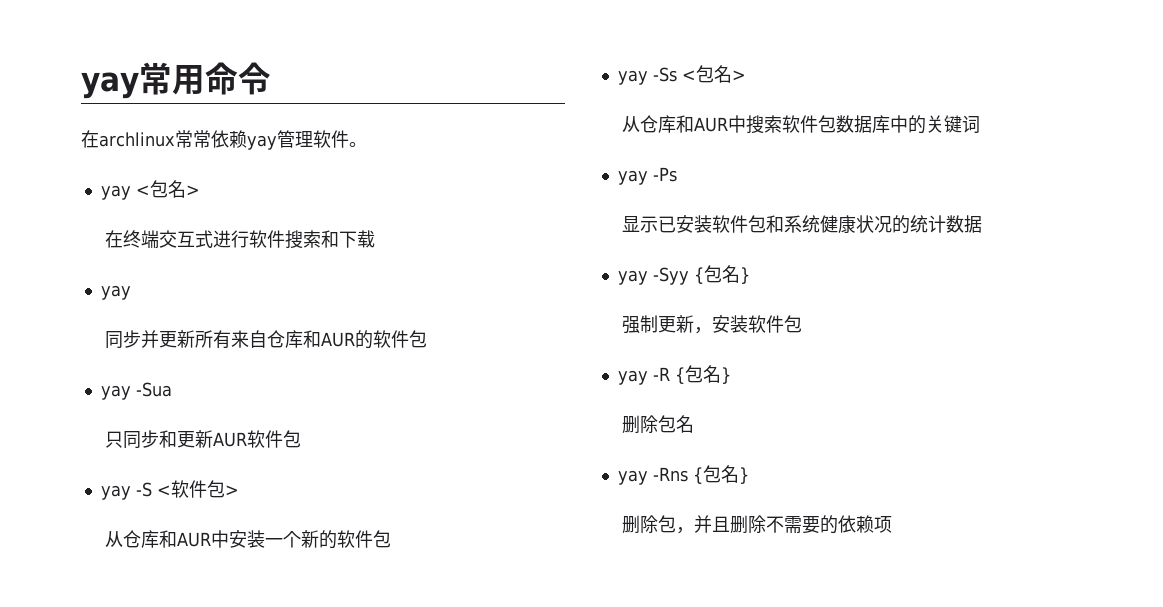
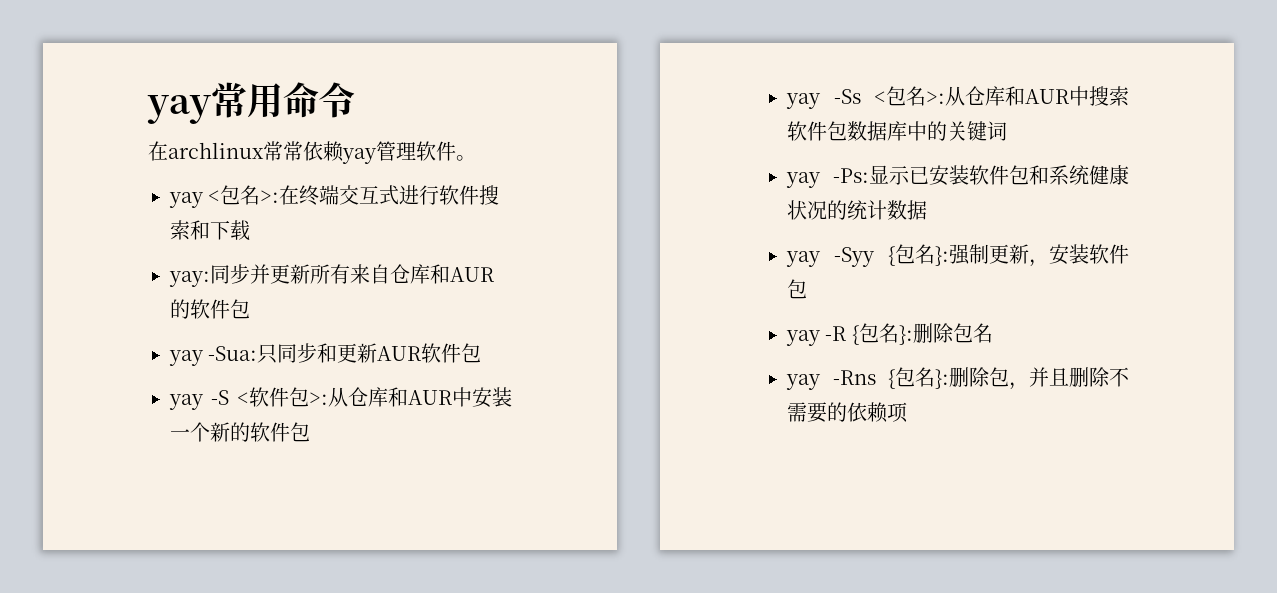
- yay <包名>
- 在终端交互式进行软件搜索和下载
- yay
- 同步并更新所有来自仓库和AUR的软件包
+ yay <包名>:在终端交互式进行软件搜索和下载
+ yay:同步并更新所有来自仓库和AUR的软件包
- yay -Sua
- 只同步和更新AUR软件包
+ yay -Sua:只同步和更新AUR软件包
- yay -S <软件包>
- 从仓库和AUR中安装一个新的软件包
+ yay -S <软件包>:从仓库和AUR中安装一个新的软件包
- yay -Ss <包名>
- 从仓库和AUR中搜索软件包数据库中的关键词
+ yay -Ss <包名>:从仓库和AUR中搜索软件包数据库中的关键词
- yay -Ps
- 显示已安装软件包和系统健康状况的统计数据
+ yay -Ps:显示已安装软件包和系统健康状况的统计数据
- yay -Syy {包名}
- 强制更新，安装软件包
+ yay -Syy {包名}:强制更新，安装软件包
- yay -R {包名}
- 删除包名
+ yay -R {包名}:删除包名
- yay -Rns {包名}
- 删除包，并且删除不需要的依赖项
+ yay -Rns {包名}:删除包，并且删除不需要的依赖项

